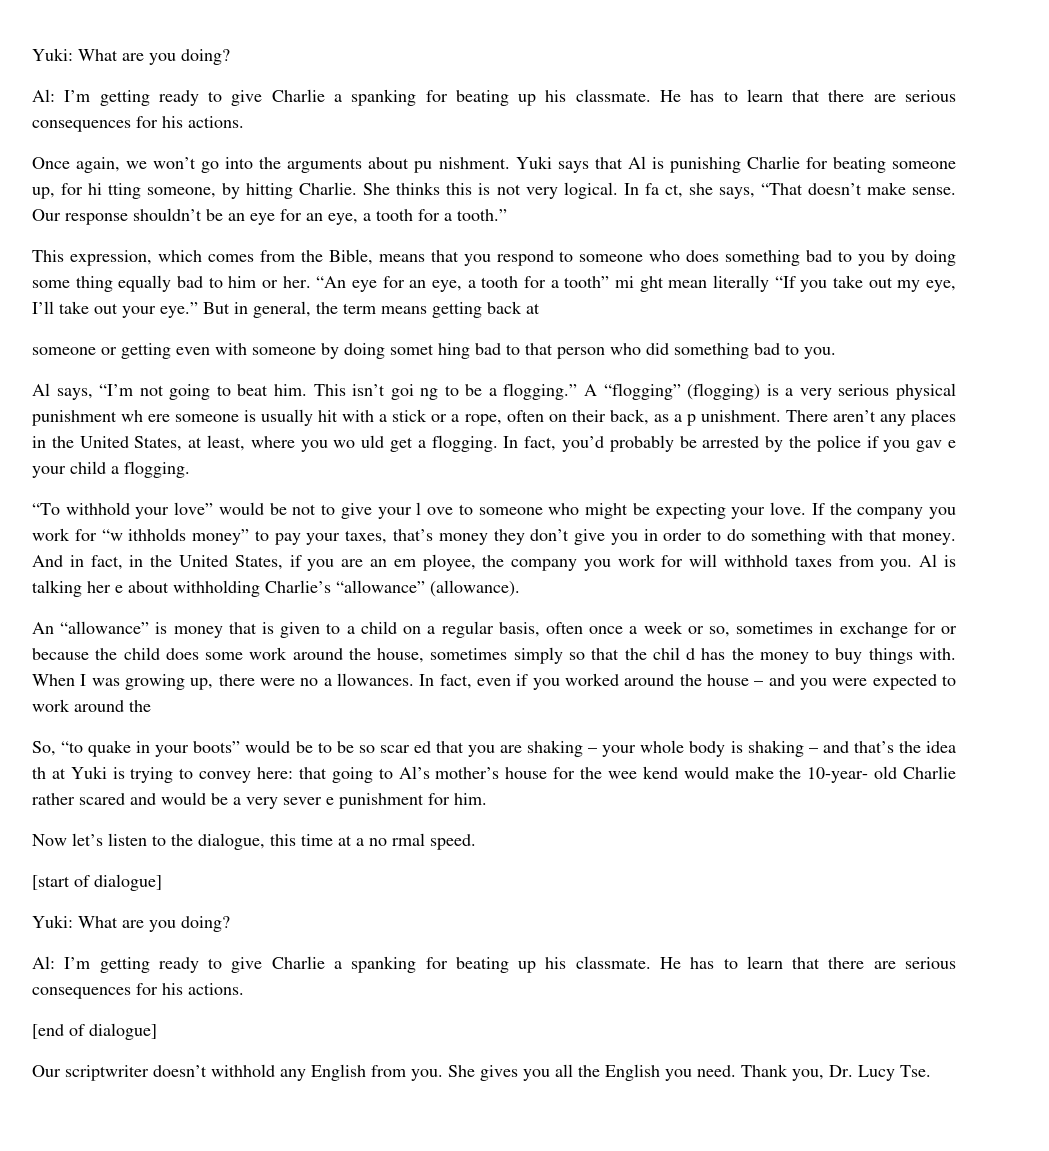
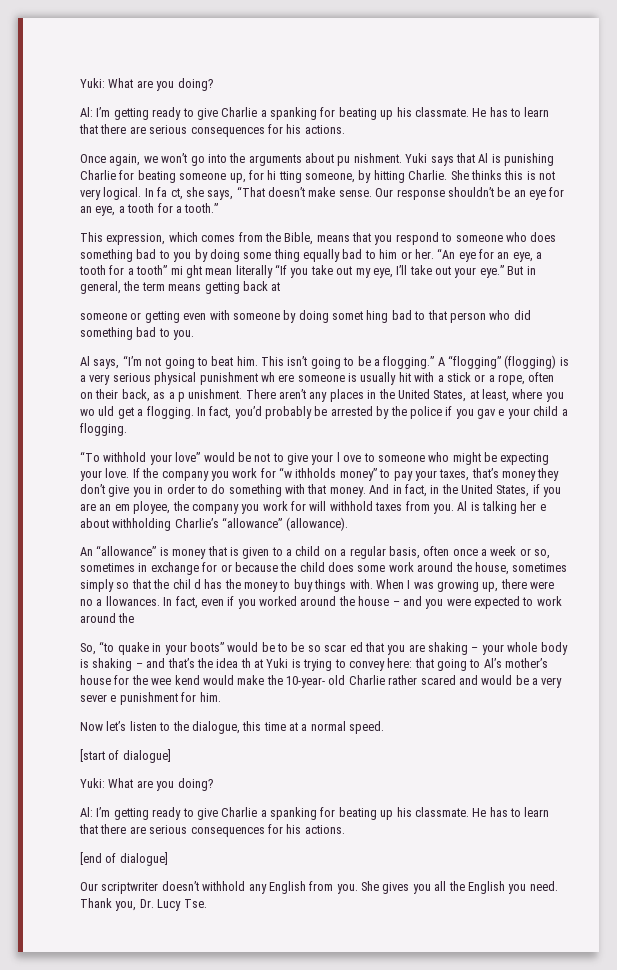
- This isn’t goi ng to be a flogging.”
+ This isn’t going to be a flogging.”
- Now let’s listen to the dialogue, this time at a no rmal speed.
+ Now let’s listen to the dialogue, this time at a normal speed.

